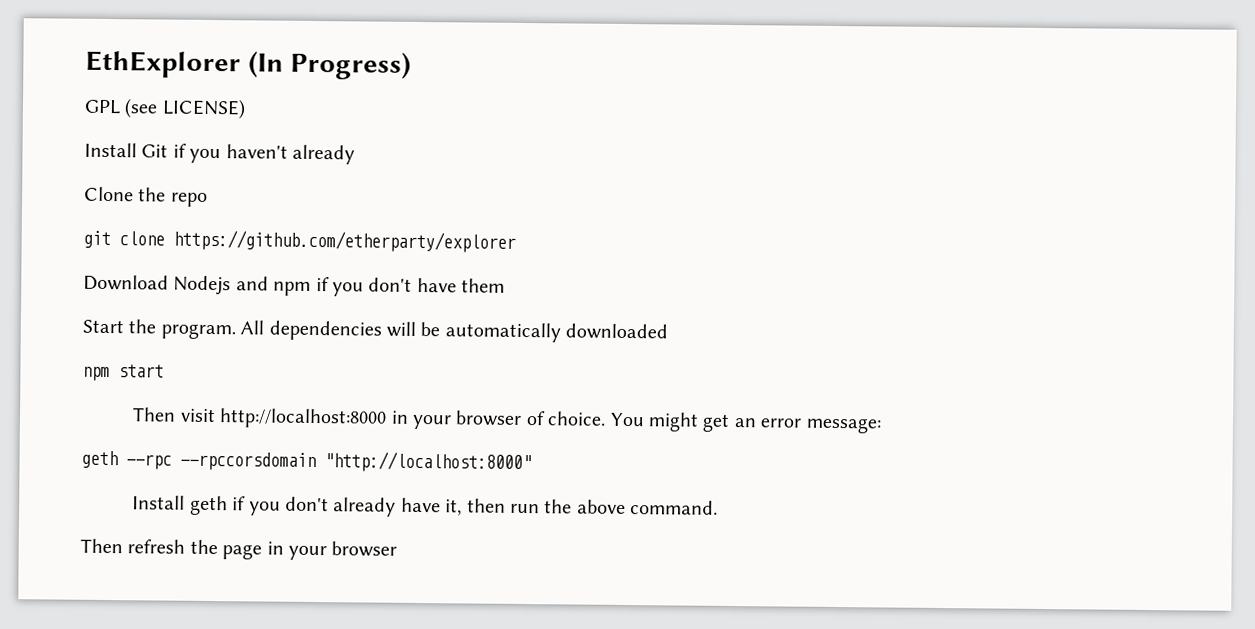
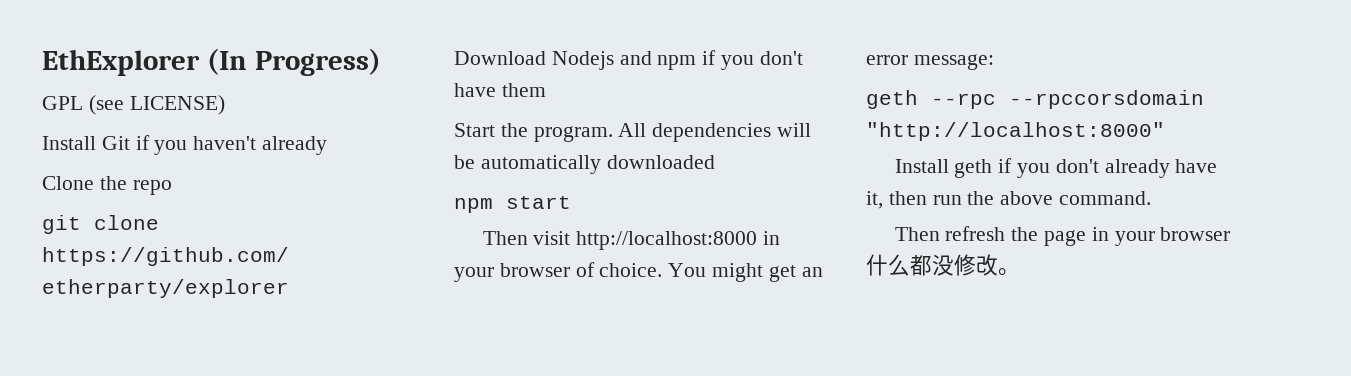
- Then refresh the page in your browser
+ Then refresh the page in your browser什么都没修改。

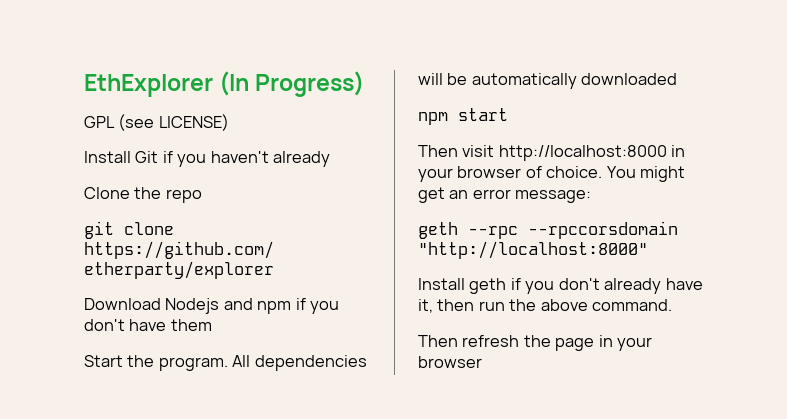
- Then refresh the page in your browser什么都没修改。
+ Then refresh the page in your browser

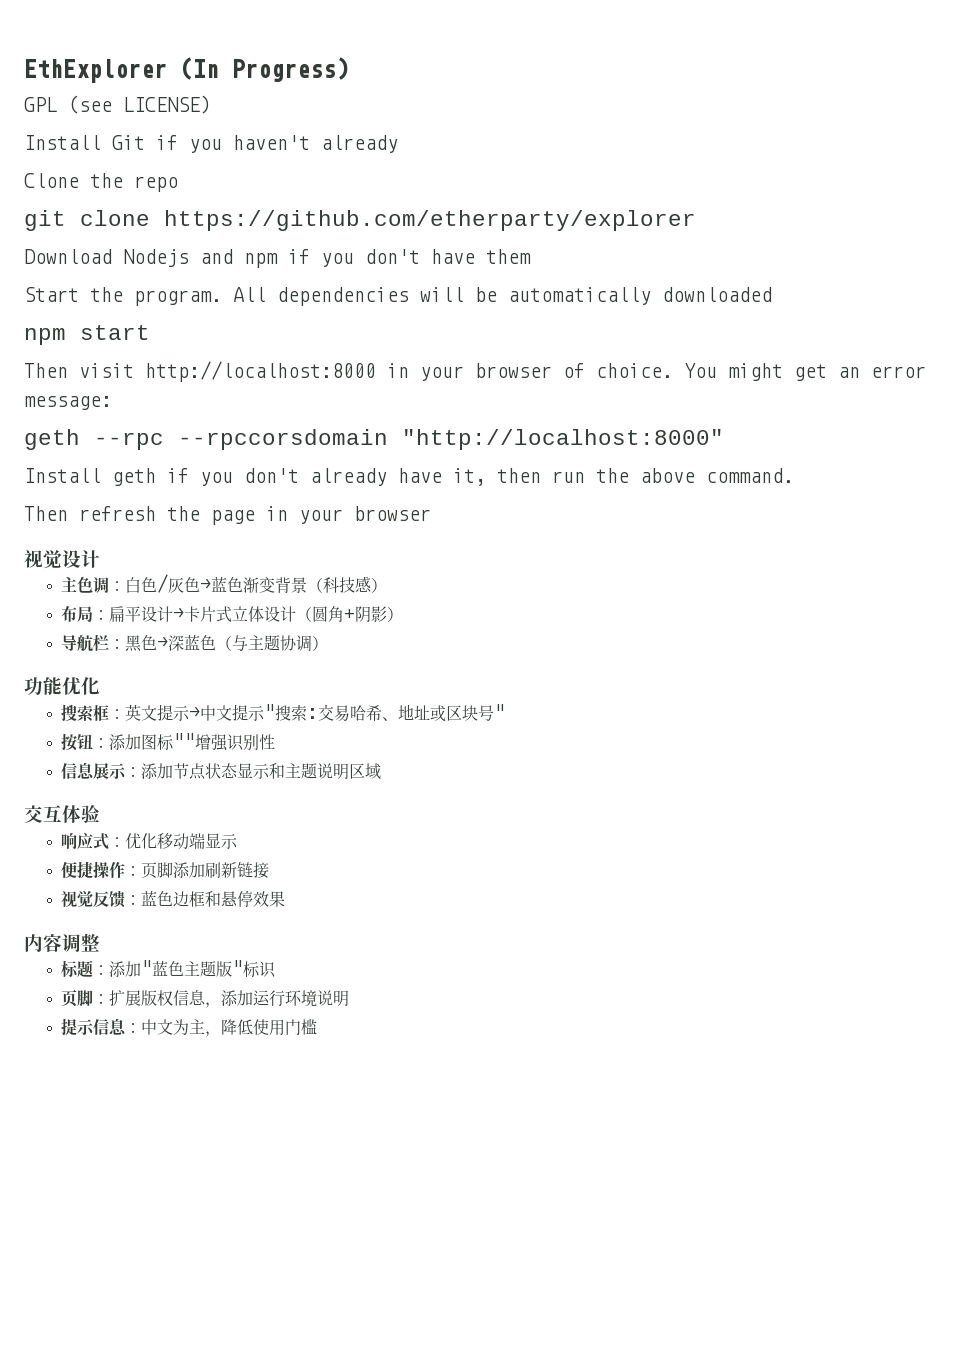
+ 视觉设计
+ 主色调：白色/灰色→蓝色渐变背景（科技感）
+ 布局：扁平设计→卡片式立体设计（圆角+阴影）
+ 导航栏：黑色→深蓝色（与主题协调）
+ 功能优化
+ 搜索框：英文提示→中文提示"搜索:交易哈希、地址或区块号"
+ 按钮：添加图标""增强识别性
+ 信息展示：添加节点状态显示和主题说明区域
+ 交互体验
+ 响应式：优化移动端显示
+ 便捷操作：页脚添加刷新链接
+ 视觉反馈：蓝色边框和悬停效果
+ 内容调整
+ 标题：添加"蓝色主题版"标识
+ 页脚：扩展版权信息，添加运行环境说明
+ 提示信息：中文为主，降低使用门槛

